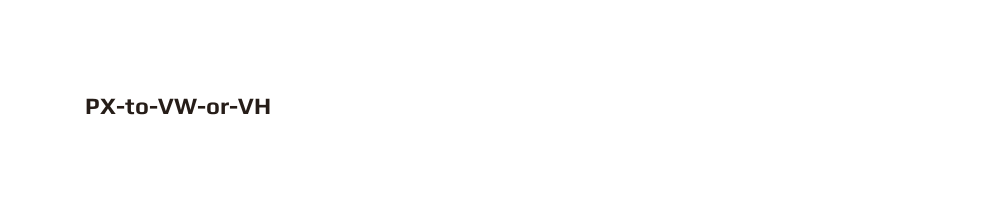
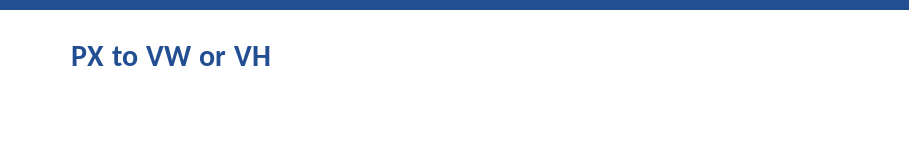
- PX-to-VW-or-VH
+ PX to VW or VH

